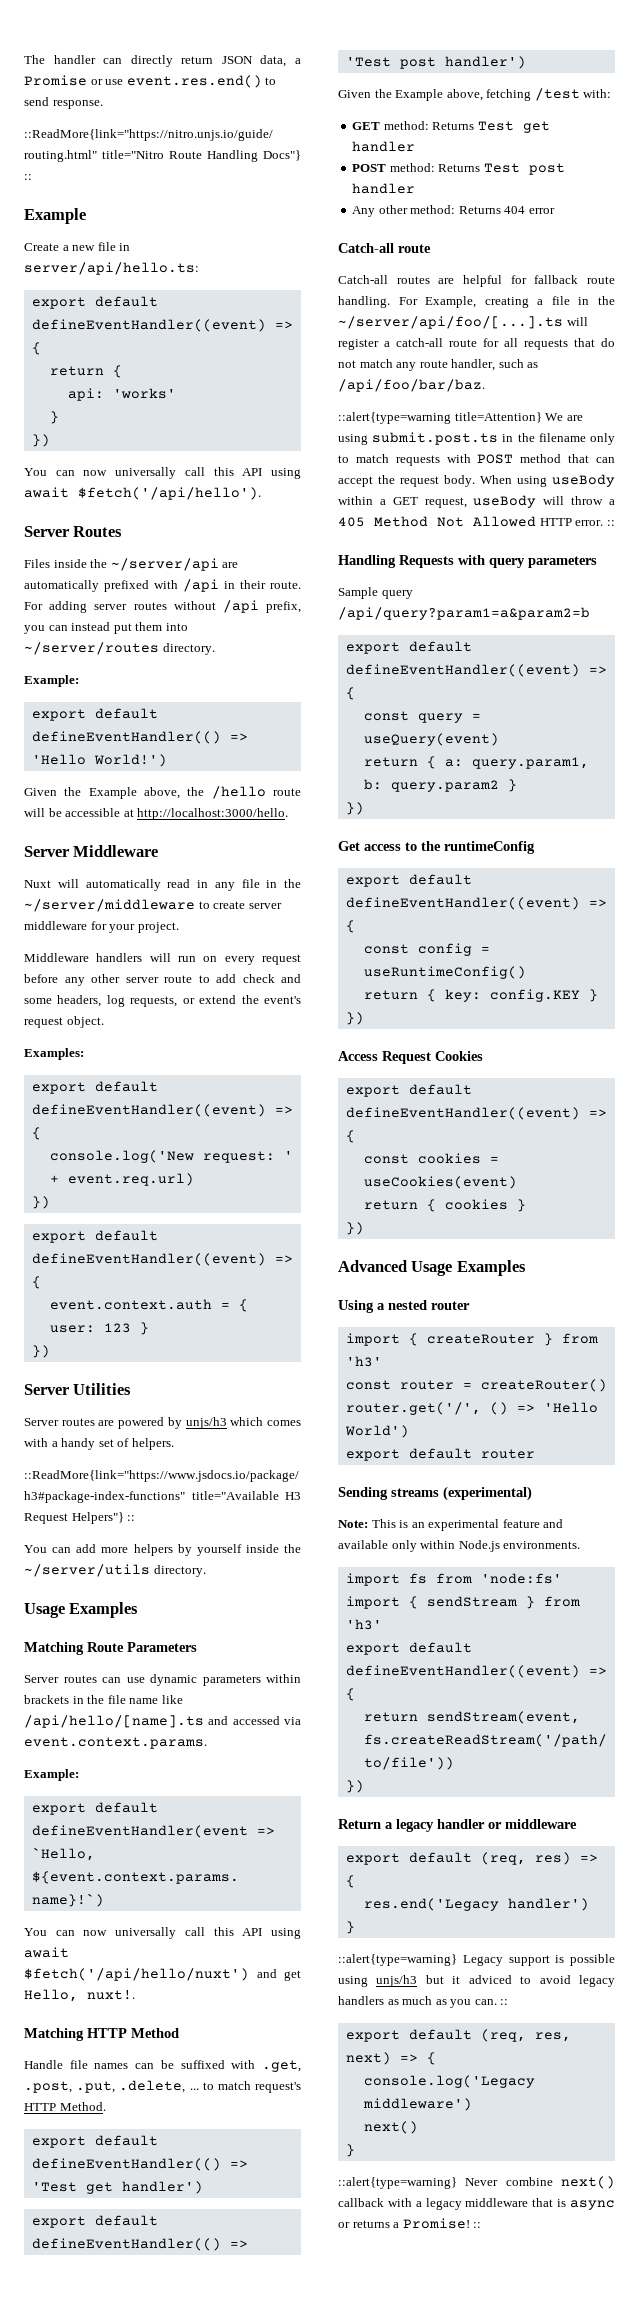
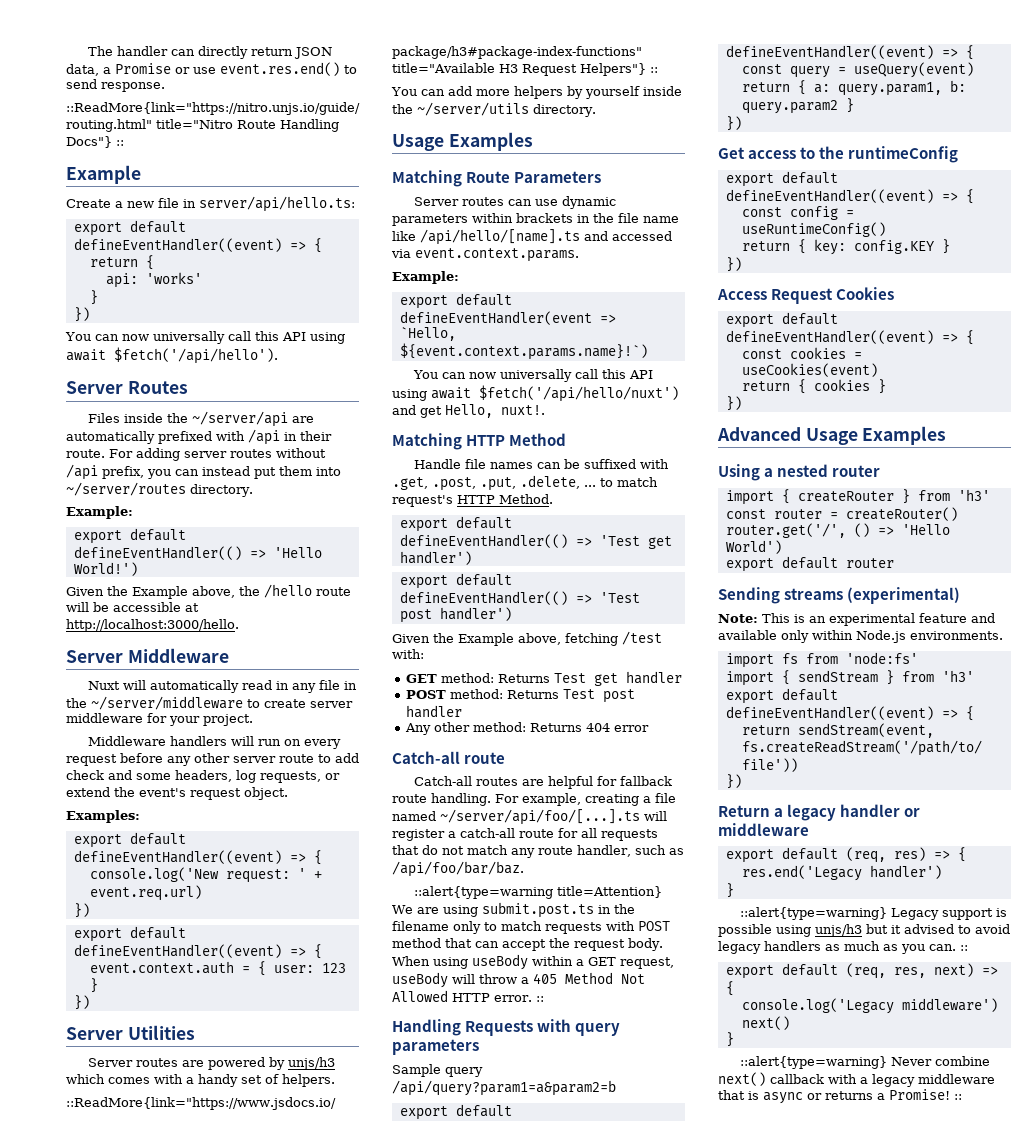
- For Example, creating a file in the ~/server/api/foo/[...].ts will register a catch-all route for all requests that do not match any route handler, such as /api/foo/bar/baz.
+ For example, creating a file named ~/server/api/foo/[...].ts will register a catch-all route for all requests that do not match any route handler, such as /api/foo/bar/baz.
- ::alert{type=warning} Legacy support is possible using unjs/h3 but it adviced to avoid legacy handlers as much as you can. ::
+ ::alert{type=warning} Legacy support is possible using unjs/h3 but it advised to avoid legacy handlers as much as you can. ::

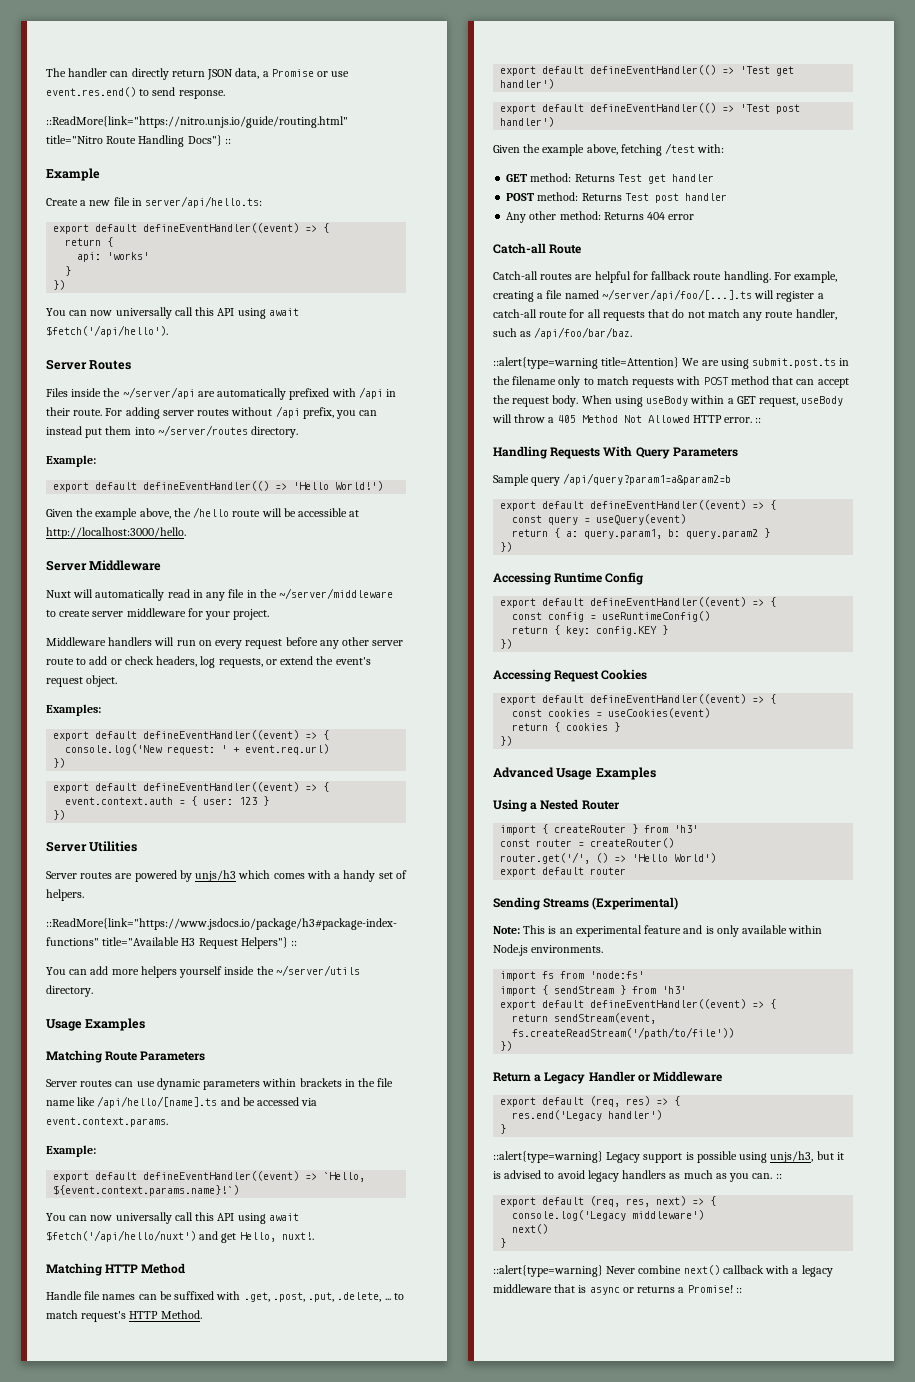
- Given the Example above, the /hello route will be accessible at http://localhost:3000/hello.
+ Given the example above, the /hello route will be accessible at http://localhost:3000/hello.
- Middleware handlers will run on every request before any other server route to add check and some headers, log requests, or extend the event's request object.
+ Middleware handlers will run on every request before any other server route to add or check headers, log requests, or extend the event's request object.
- You can add more helpers by yourself inside the ~/server/utils directory.
+ You can add more helpers yourself inside the ~/server/utils directory.
- Server routes can use dynamic parameters within brackets in the file name like /api/hello/[name].ts and accessed via event.context.params.
+ Server routes can use dynamic parameters within brackets in the file name like /api/hello/[name].ts and be accessed via event.context.params.
- export default defineEventHandler(event => `Hello, ${event.context.params.name}!`)
+ export default defineEventHandler((event) => `Hello, ${event.context.params.name}!`)
- Given the Example above, fetching /test with:
+ Given the example above, fetching /test with:
- Catch-all route
+ Catch-all Route
- Handling Requests with query parameters
+ Handling Requests With Query Parameters
- Get access to the runtimeConfig
+ Accessing Runtime Config
- Access Request Cookies
+ Accessing Request Cookies
- Using a nested router
+ Using a Nested Router
- Sending streams (experimental)
+ Sending Streams (Experimental)
- Note: This is an experimental feature and available only within Node.js environments.
+ Note: This is an experimental feature and is only available within Node.js environments.
- Return a legacy handler or middleware
+ Return a Legacy Handler or Middleware
- ::alert{type=warning} Legacy support is possible using unjs/h3 but it advised to avoid legacy handlers as much as you can. ::
+ ::alert{type=warning} Legacy support is possible using unjs/h3, but it is advised to avoid legacy handlers as much as you can. ::

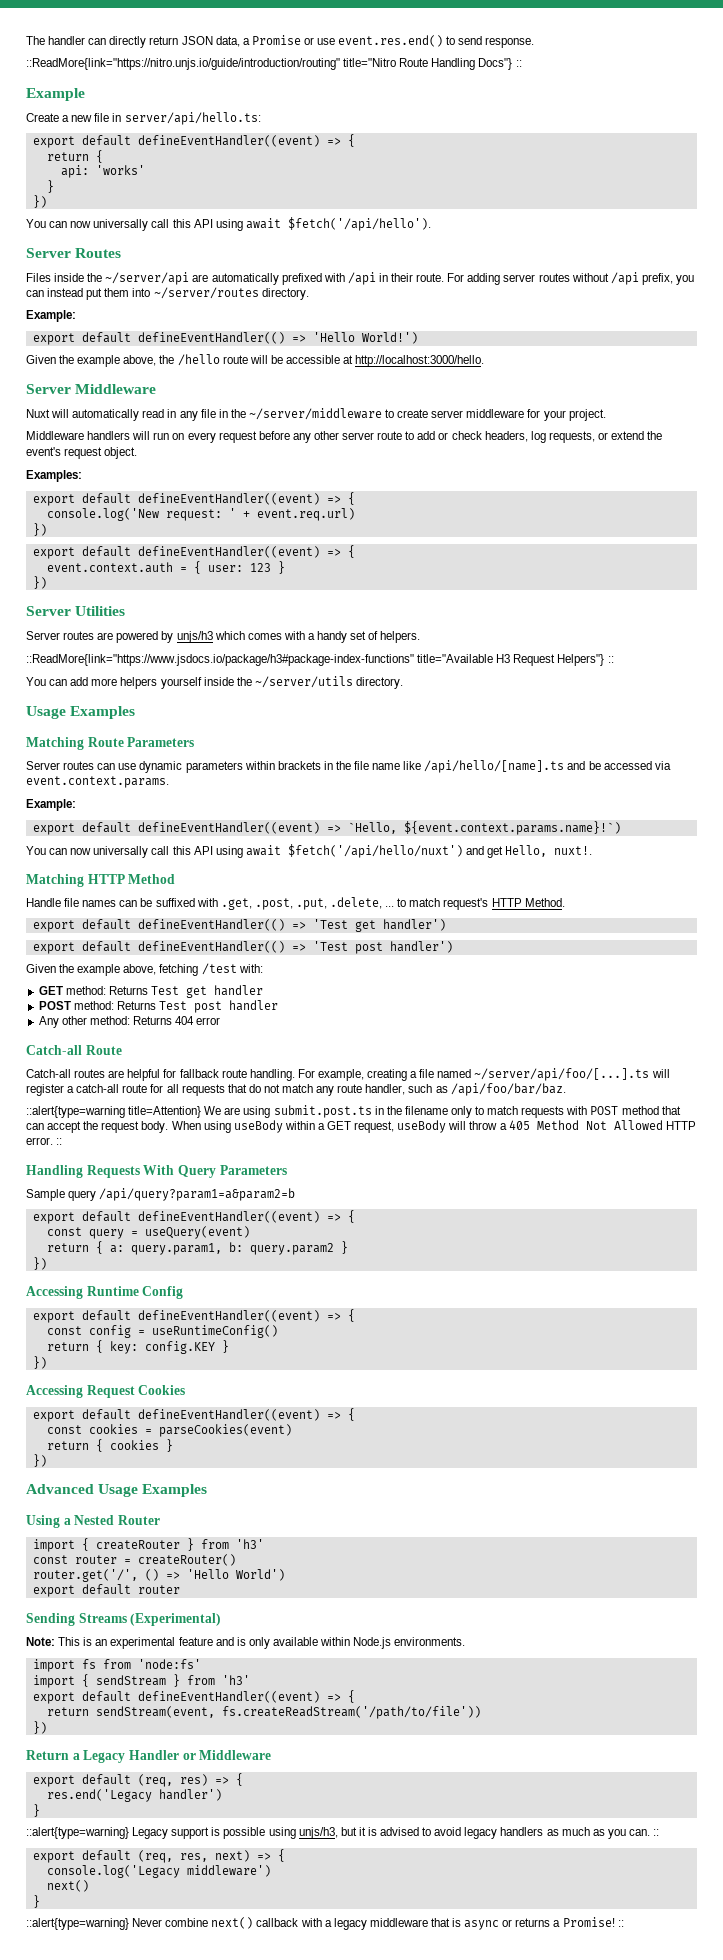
- ::ReadMore{link="https://nitro.unjs.io/guide/routing.html" title="Nitro Route Handling Docs"} ::
+ ::ReadMore{link="https://nitro.unjs.io/guide/introduction/routing" title="Nitro Route Handling Docs"} ::
- const cookies = useCookies(event)
+ const cookies = parseCookies(event)

